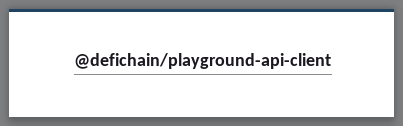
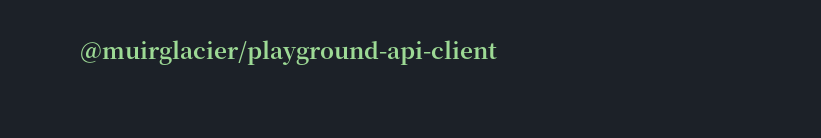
- @defichain/playground-api-client
+ @muirglacier/playground-api-client

